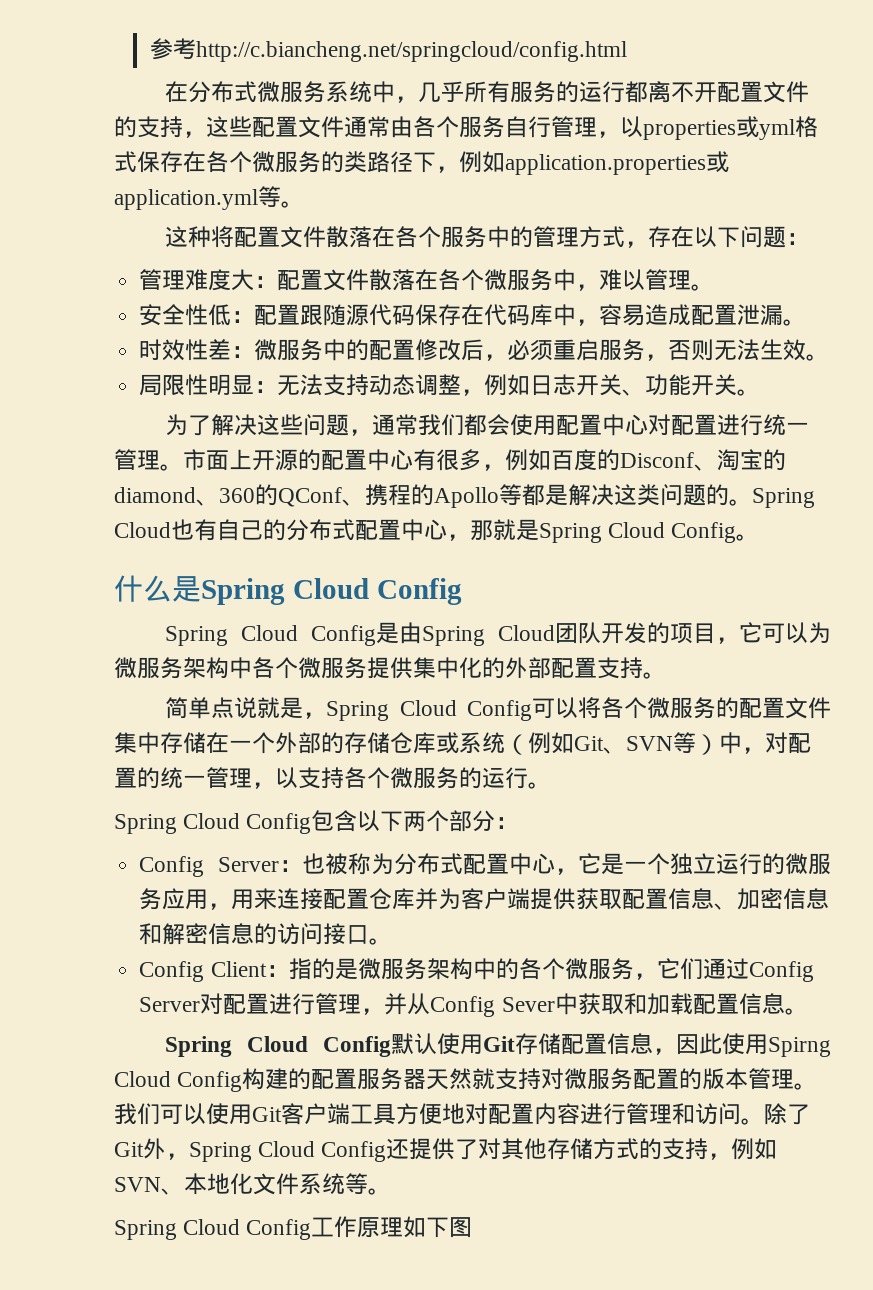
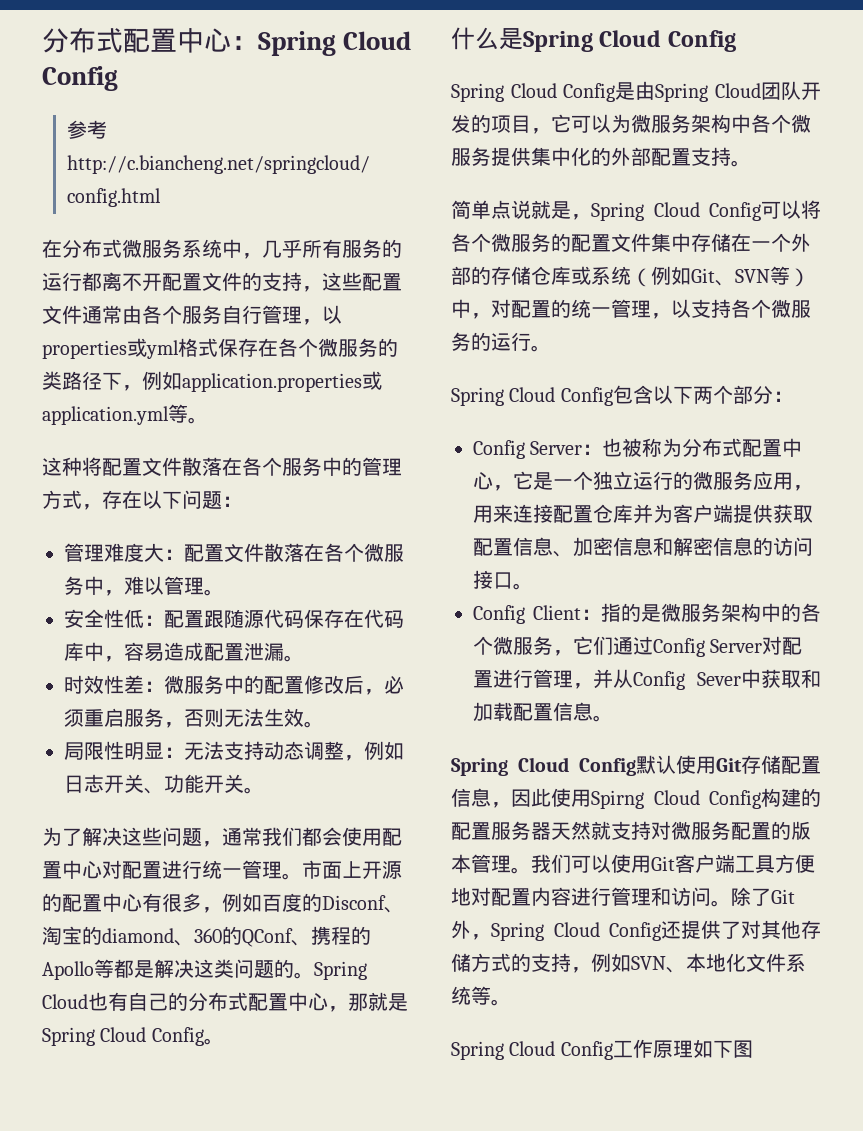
+ 分布式配置中心：Spring Cloud Config

